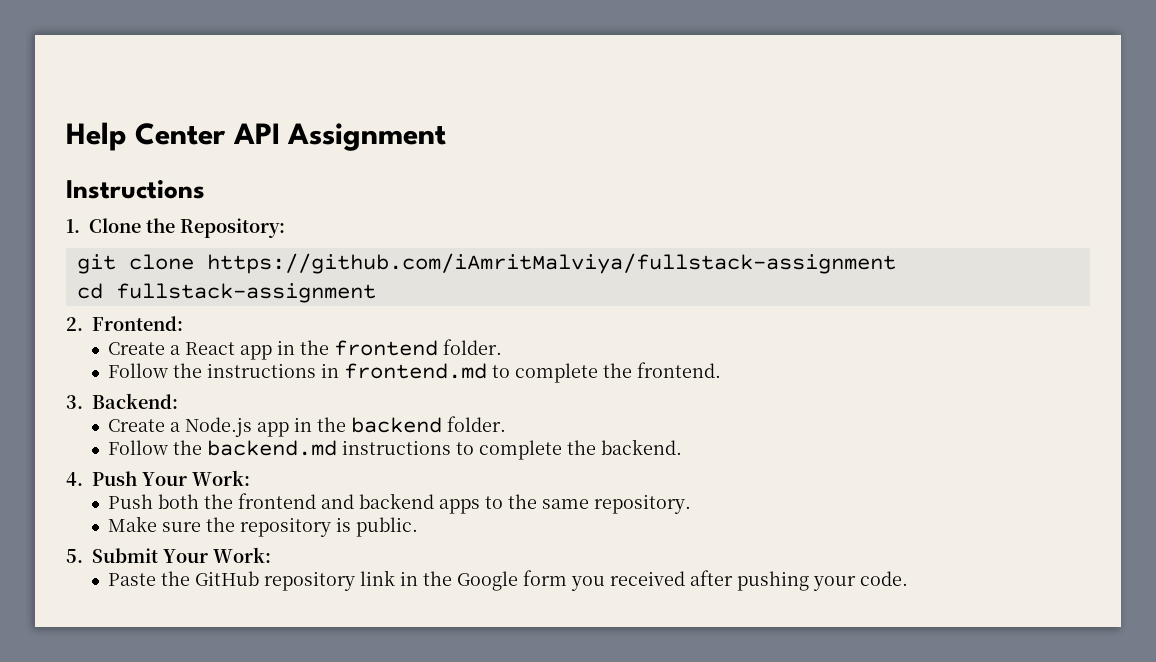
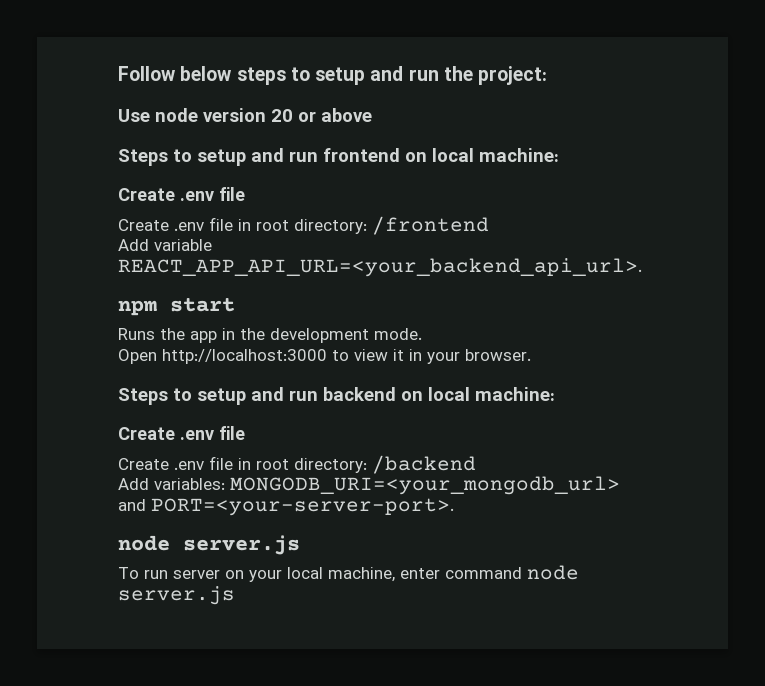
- Help Center API Assignment
- Instructions
- 1. Clone the Repository:
- git clone https://github.com/iAmritMalviya/fullstack-assignment
- cd fullstack-assignment
- 2. Frontend:
- Create a React app in the frontend folder.
- Follow the instructions in frontend.md to complete the frontend.
- 3. Backend:
- Create a Node.js app in the backend folder.
- Follow the backend.md instructions to complete the backend.
- 4. Push Your Work:
- Push both the frontend and backend apps to the same repository.
- Make sure the repository is public.
- 5. Submit Your Work:
- Paste the GitHub repository link in the Google form you received after pushing your code.
+ Follow below steps to setup and run the project:
+ Use node version 20 or above
+ Steps to setup and run frontend on local machine:
+ Create .env file
+ Create .env file in root directory: /frontend
+ Add variable REACT_APP_API_URL=<your_backend_api_url>.
+ npm start
+ Runs the app in the development mode.
+ Open http://localhost:3000 to view it in your browser.
+ Steps to setup and run backend on local machine:
+ Create .env file
+ Create .env file in root directory: /backend
+ Add variables: MONGODB_URI=<your_mongodb_url> and PORT=<your-server-port>.
+ node server.js
+ To run server on your local machine, enter command node server.js

